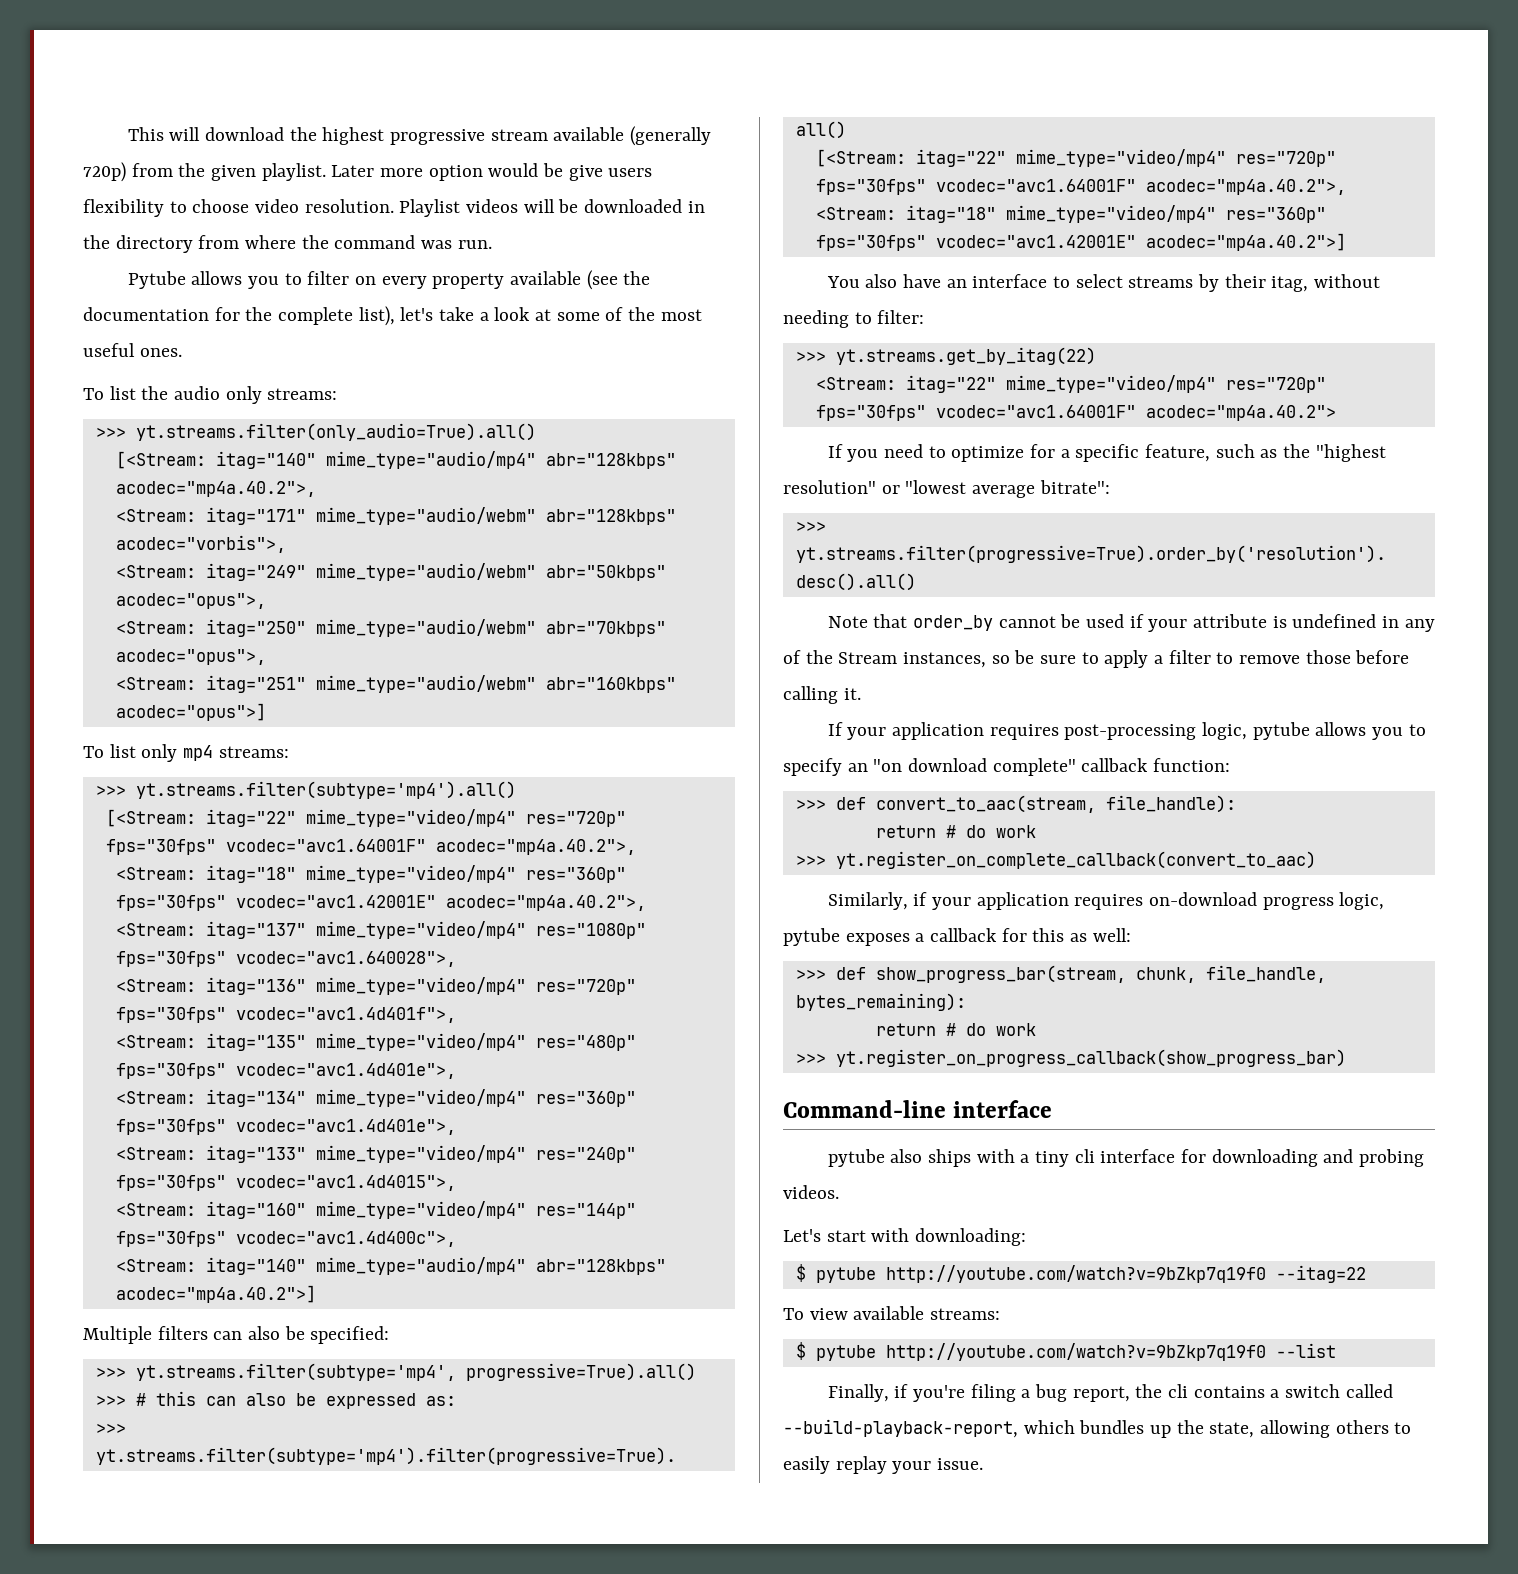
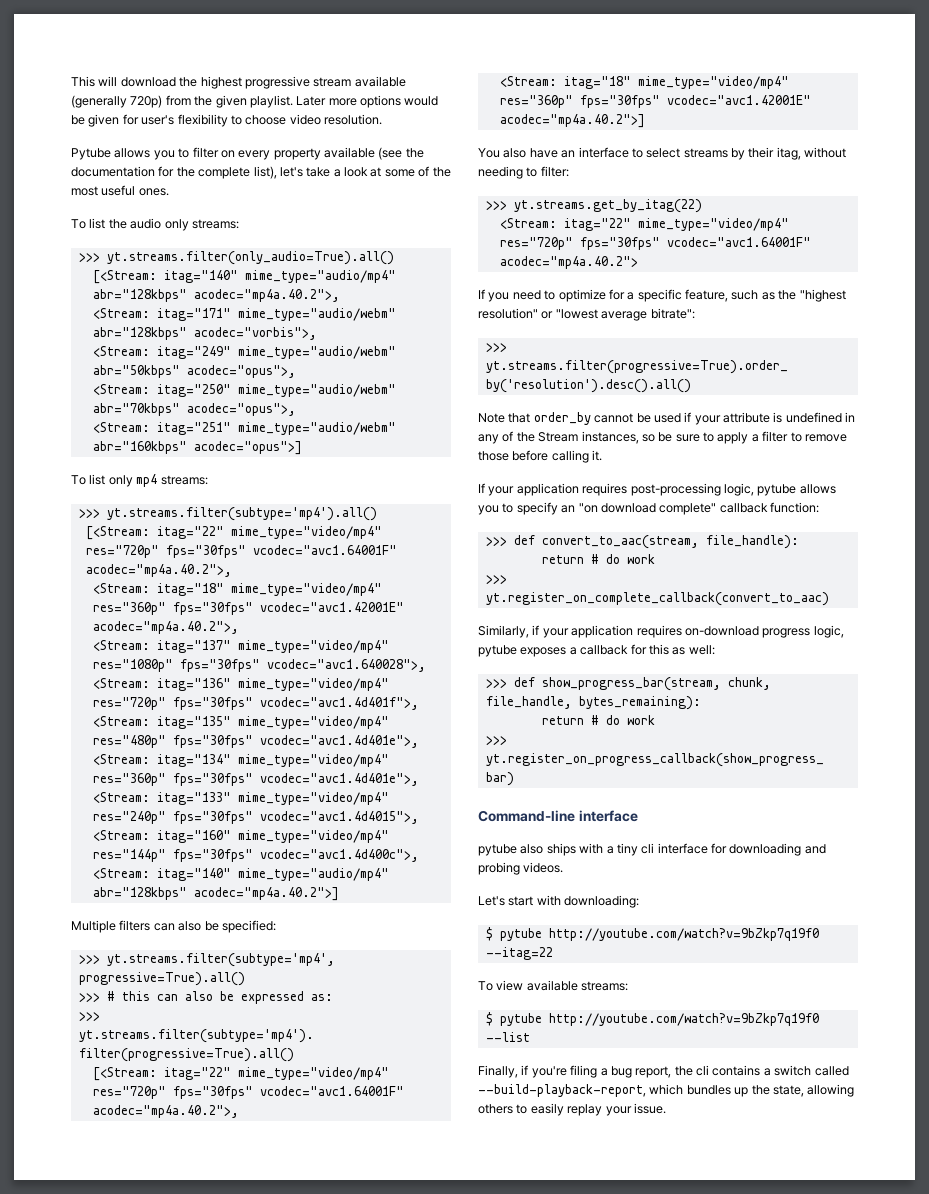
- Later more option would be give users flexibility to choose video resolution. Playlist videos will be downloaded in the directory from where the command was run.
+ Later more options would be given for user's flexibility to choose video resolution.

